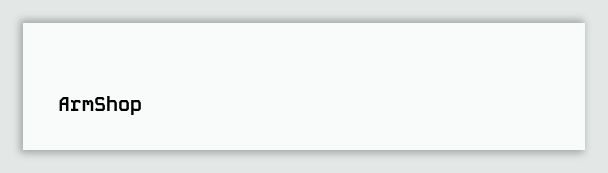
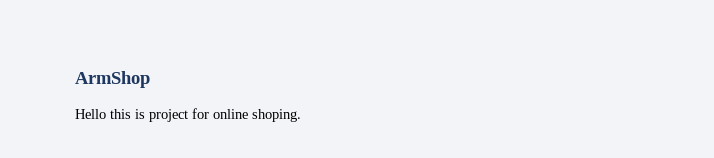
+ Hello this is project for online shoping.

